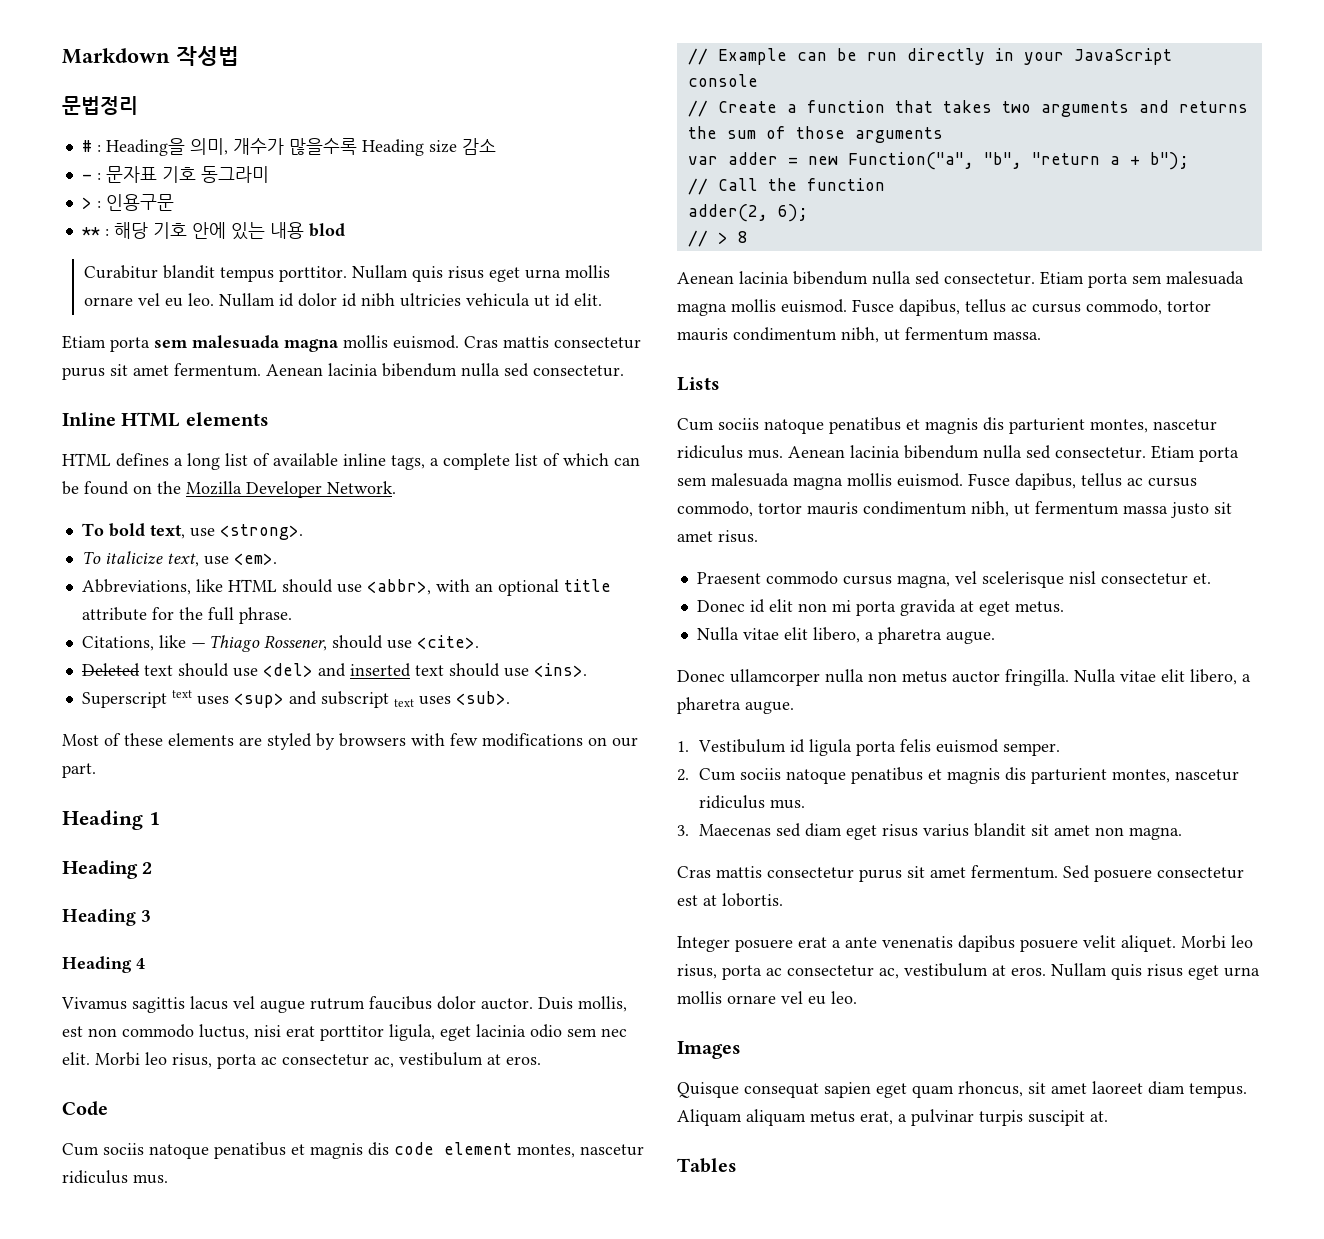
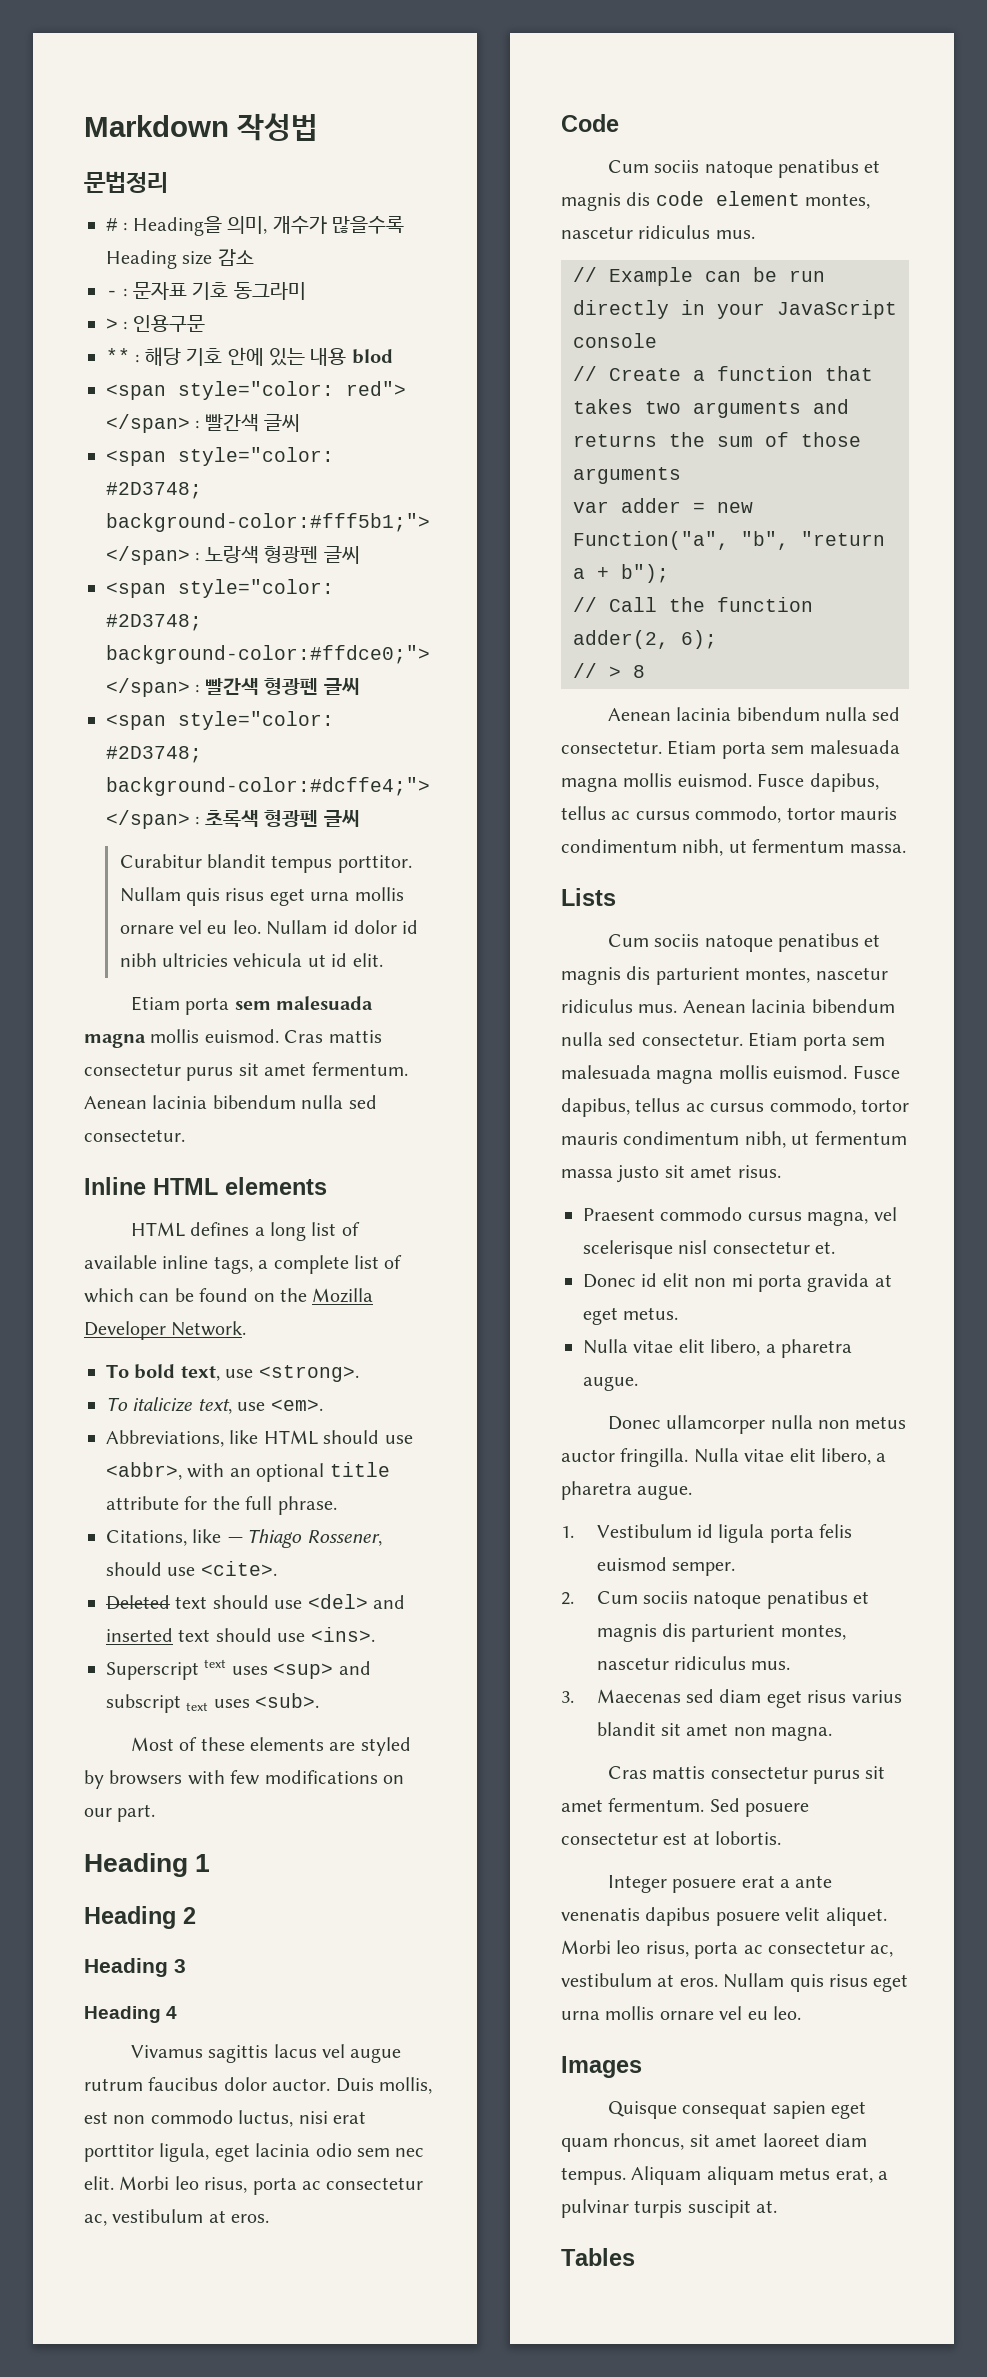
+ <span style="color: red"> </span> : 빨간색 글씨
+ <span style="color: #2D3748; background-color:#fff5b1;"> </span> : 노랑색 형광펜 글씨
+ <span style="color: #2D3748; background-color:#ffdce0;"> </span> : 빨간색 형광펜 글씨
+ <span style="color: #2D3748; background-color:#dcffe4;"> </span> : 초록색 형광펜 글씨

